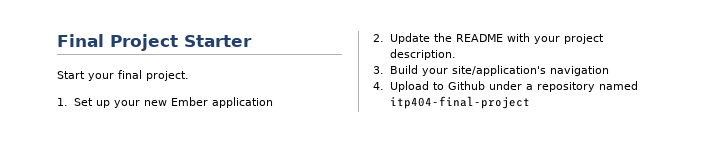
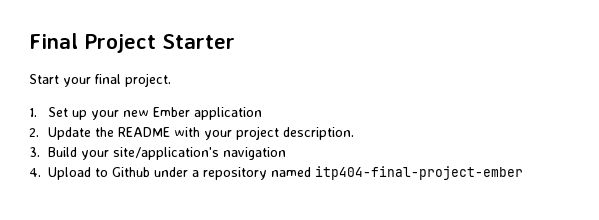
- 4. Upload to Github under a repository named itp404-final-project
+ 4. Upload to Github under a repository named itp404-final-project-ember

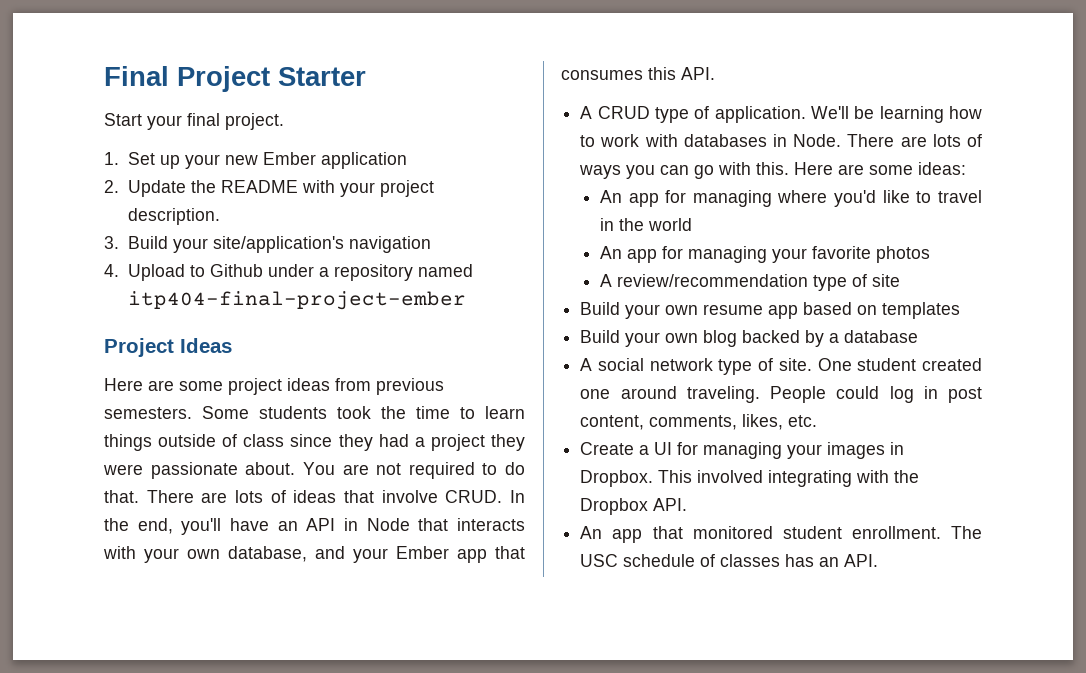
+ Project Ideas
+ Here are some project ideas from previous semesters. Some students took the time to learn things outside of class since they had a project they were passionate about. You are not required to do that. There are lots of ideas that involve CRUD. In the end, you'll have an API in Node that interacts with your own database, and your Ember app that consumes this API.
+ A CRUD type of application. We'll be learning how to work with databases in Node. There are lots of ways you can go with this. Here are some ideas:
+ An app for managing where you'd like to travel in the world
+ An app for managing your favorite photos
+ A review/recommendation type of site
+ Build your own resume app based on templates
+ Build your own blog backed by a database
+ A social network type of site. One student created one around traveling. People could log in post content, comments, likes, etc.
+ Create a UI for managing your images in Dropbox. This involved integrating with the Dropbox API.
+ An app that monitored student enrollment. The USC schedule of classes has an API.

